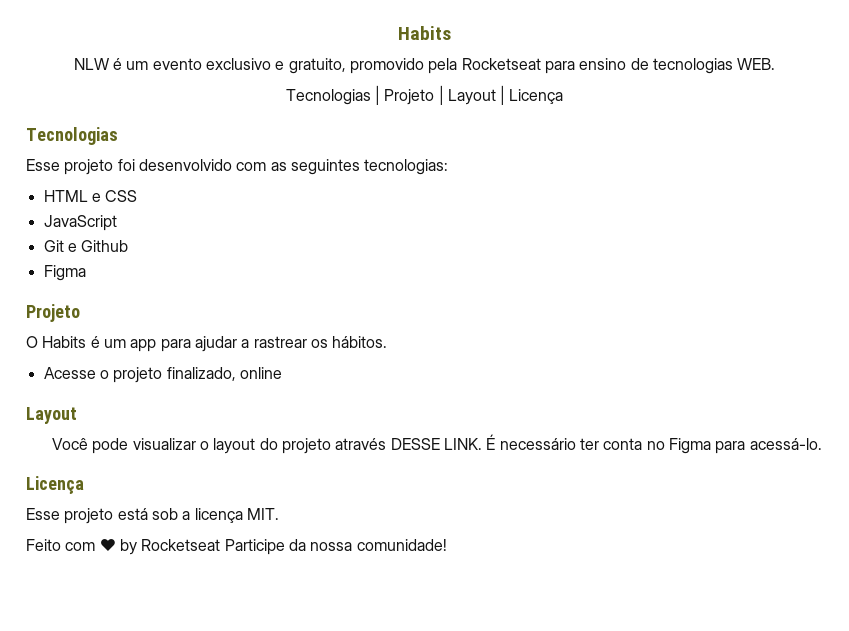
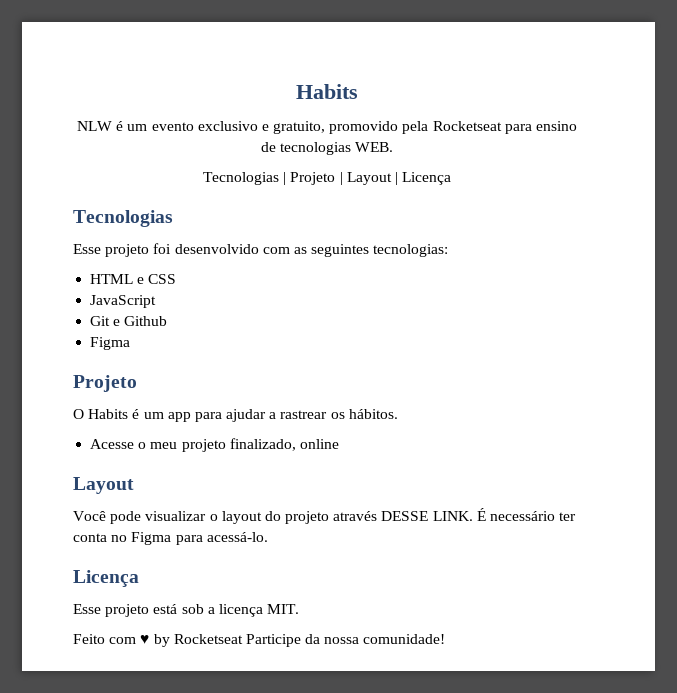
- Acesse o projeto finalizado, online
+ Acesse o meu projeto finalizado, online

